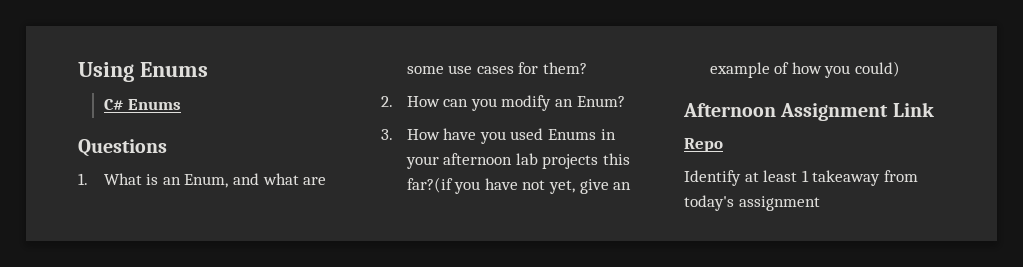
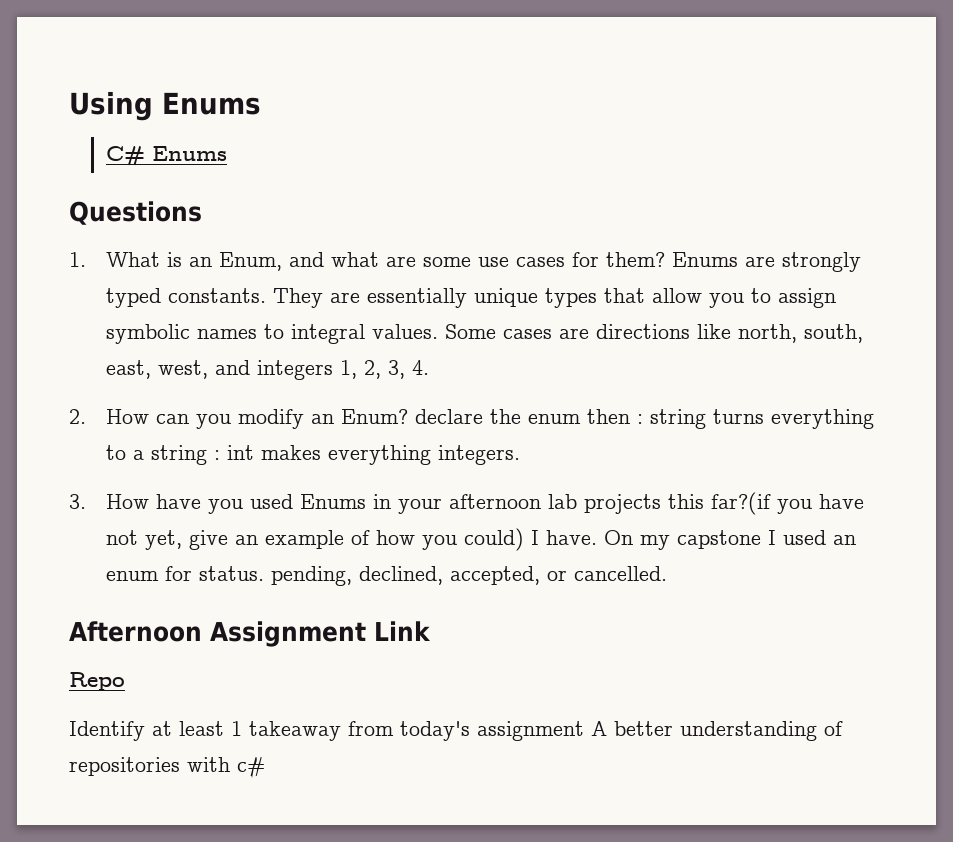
+ Enums are strongly typed constants. They are essentially unique types that allow you to assign symbolic names to integral values. Some cases are directions like north, south, east, west, and integers 1, 2, 3, 4.
- 2. How can you modify an Enum?
+ 2. How can you modify an Enum? declare the enum then : string turns everything to a string : int makes everything integers.
- 3. How have you used Enums in your afternoon lab projects this far?(if you have not yet, give an example of how you could)
+ 3. How have you used Enums in your afternoon lab projects this far?(if you have not yet, give an example of how you could) I have. On my capstone I used an enum for status. pending, declined, accepted, or cancelled.
- Identify at least 1 takeaway from today's assignment
+ Identify at least 1 takeaway from today's assignment A better understanding of repositories with c#

